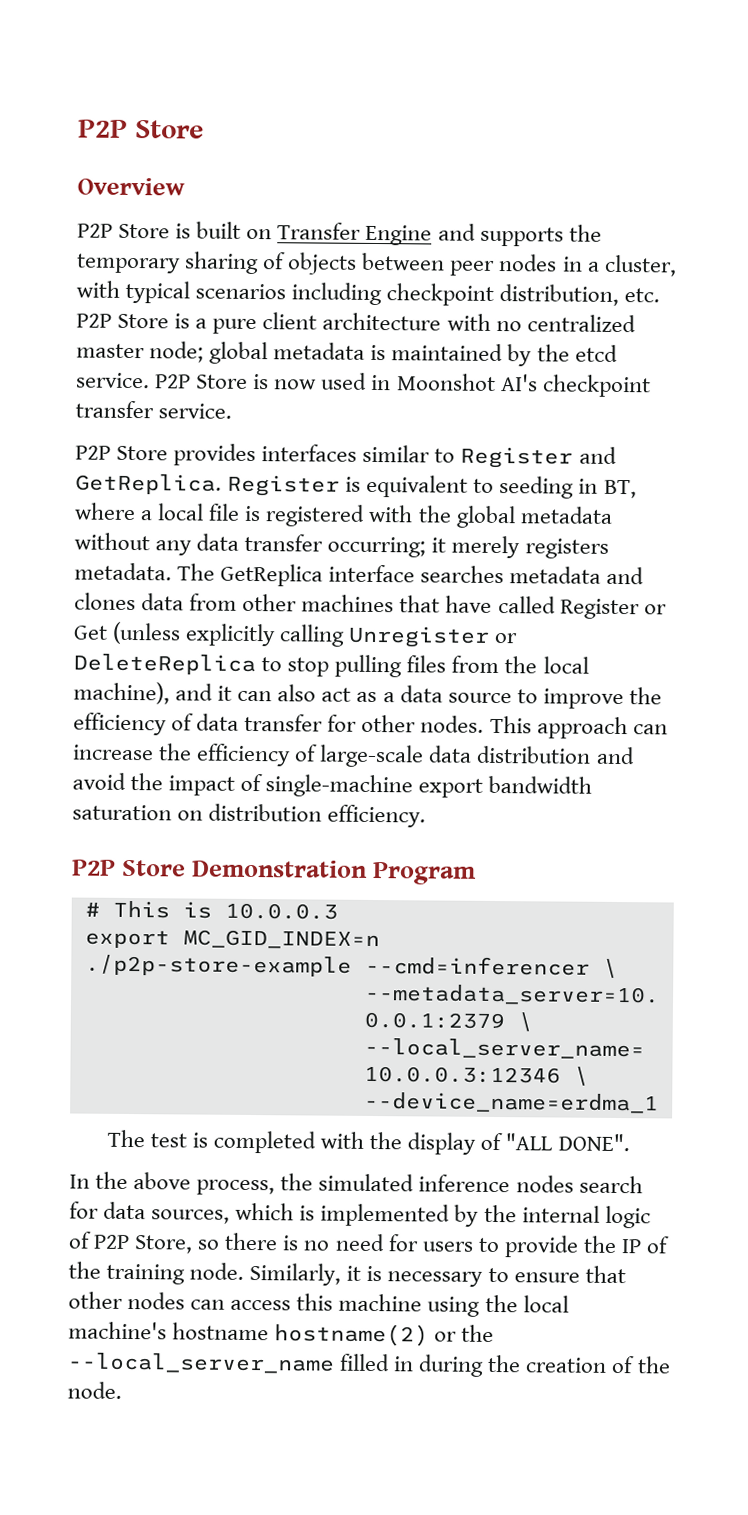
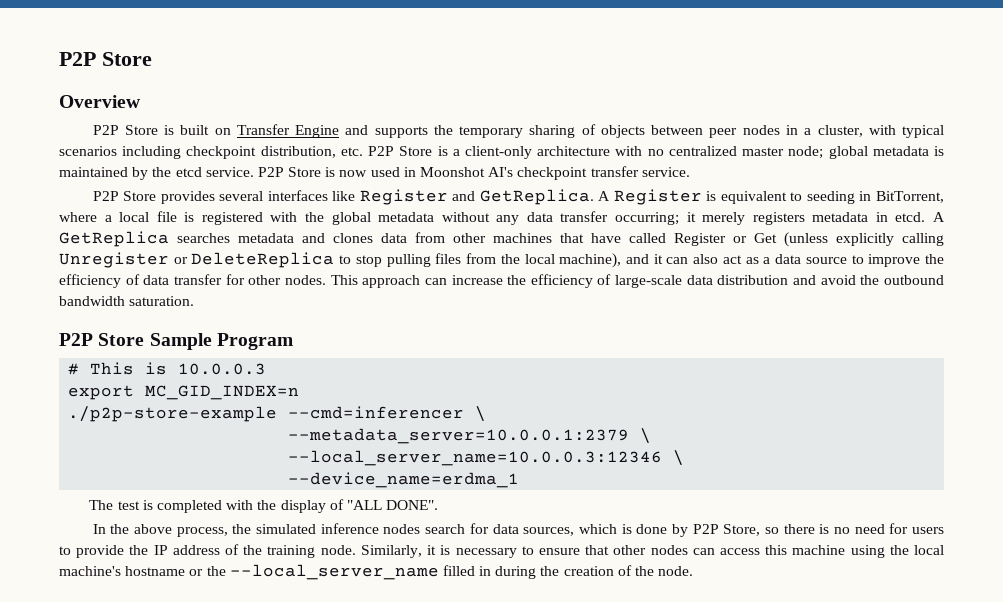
- P2P Store is built on Transfer Engine and supports the temporary sharing of objects between peer nodes in a cluster, with typical scenarios including checkpoint distribution, etc. P2P Store is a pure client architecture with no centralized master node; global metadata is maintained by the etcd service.
+ P2P Store is built on Transfer Engine and supports the temporary sharing of objects between peer nodes in a cluster, with typical scenarios including checkpoint distribution, etc. P2P Store is a client-only architecture with no centralized master node; global metadata is maintained by the etcd service.
- P2P Store provides interfaces similar to Register and GetReplica.
+ P2P Store provides several interfaces like Register and GetReplica.
- Register is equivalent to seeding in BT, where a local file is registered with the global metadata without any data transfer occurring;
+ A Register is equivalent to seeding in BitTorrent, where a local file is registered with the global metadata without any data transfer occurring;
- it merely registers metadata. The GetReplica interface searches metadata and clones data from other machines that have called Register or Get (unless explicitly calling Unregister or DeleteReplica to stop pulling files from the local machine), and it can also act as a data source to improve the efficiency of data transfer for other nodes.
+ it merely registers metadata in etcd. A GetReplica searches metadata and clones data from other machines that have called Register or Get (unless explicitly calling Unregister or DeleteReplica to stop pulling files from the local machine), and it can also act as a data source to improve the efficiency of data transfer for other nodes.
- This approach can increase the efficiency of large-scale data distribution and avoid the impact of single-machine export bandwidth saturation on distribution efficiency.
- P2P Store Demonstration Program
+ This approach can increase the efficiency of large-scale data distribution and avoid the outbound bandwidth saturation.
+ P2P Store Sample Program
- In the above process, the simulated inference nodes search for data sources, which is implemented by the internal logic of P2P Store, so there is no need for users to provide the IP of the training node.
+ In the above process, the simulated inference nodes search for data sources, which is done by P2P Store, so there is no need for users to provide the IP address of the training node.
- Similarly, it is necessary to ensure that other nodes can access this machine using the local machine's hostname hostname(2) or the --local_server_name filled in during the creation of the node.
+ Similarly, it is necessary to ensure that other nodes can access this machine using the local machine's hostname or the --local_server_name filled in during the creation of the node.

